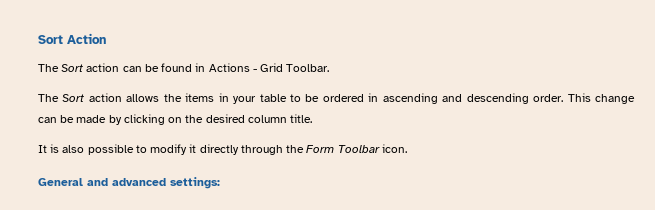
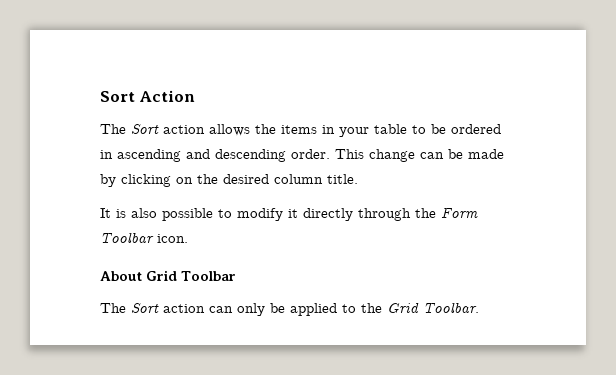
- The Sort action can be found in Actions - Grid Toolbar.
- General and advanced settings:
+ About Grid Toolbar
+ The Sort action can only be applied to the Grid Toolbar.

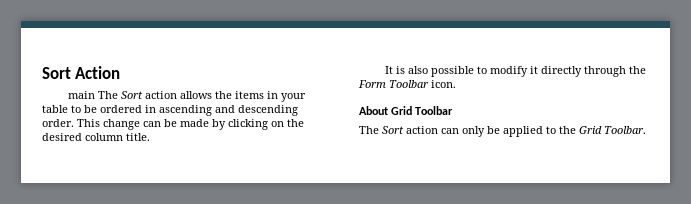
- The Sort action allows the items in your table to be ordered in ascending and descending order.
+ main The Sort action allows the items in your table to be ordered in ascending and descending order.

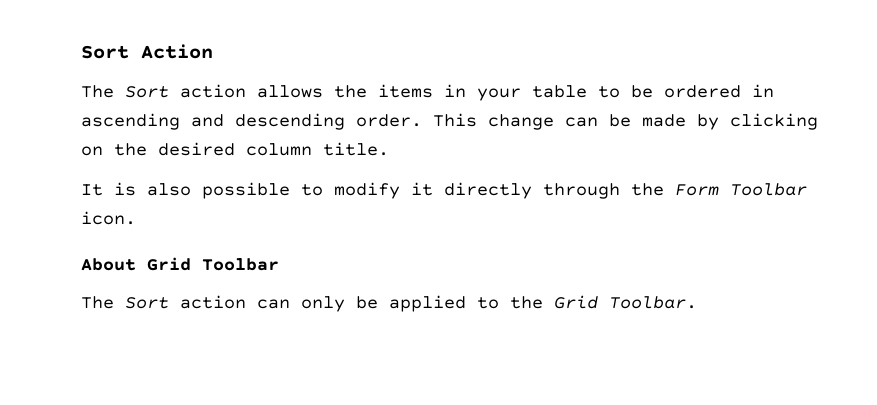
- main The Sort action allows the items in your table to be ordered in ascending and descending order.
+ The Sort action allows the items in your table to be ordered in ascending and descending order.

